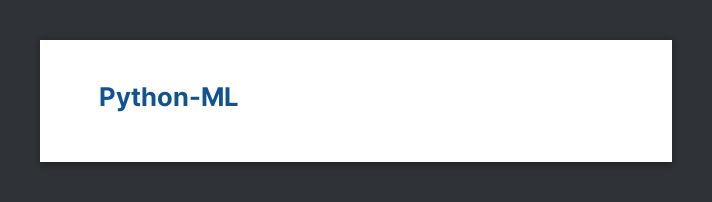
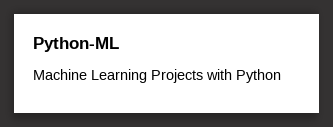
+ Machine Learning Projects with Python

